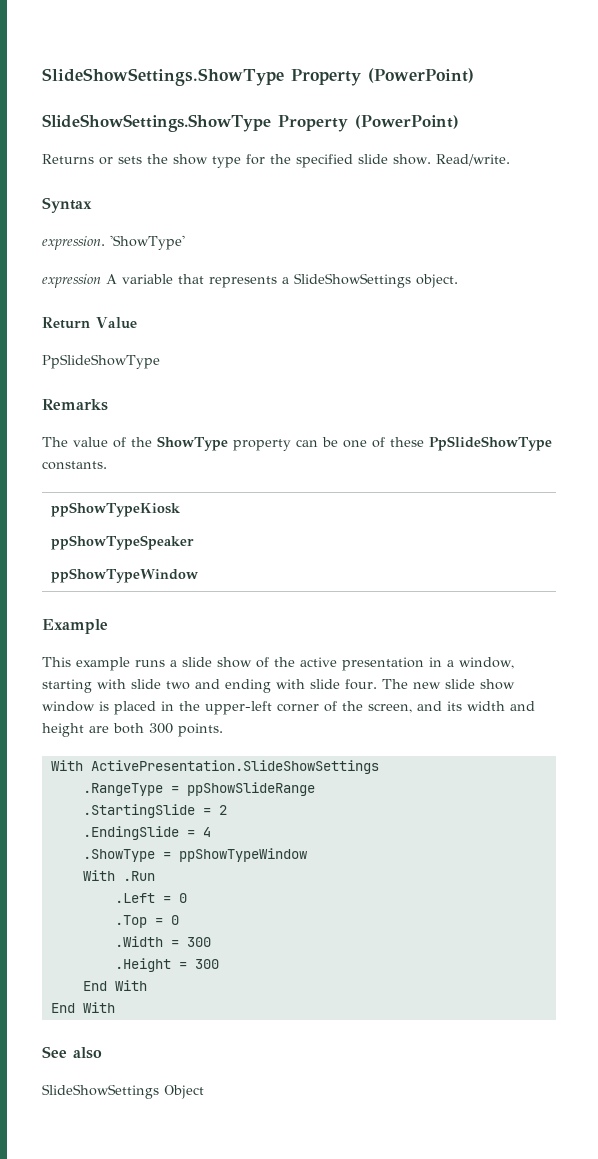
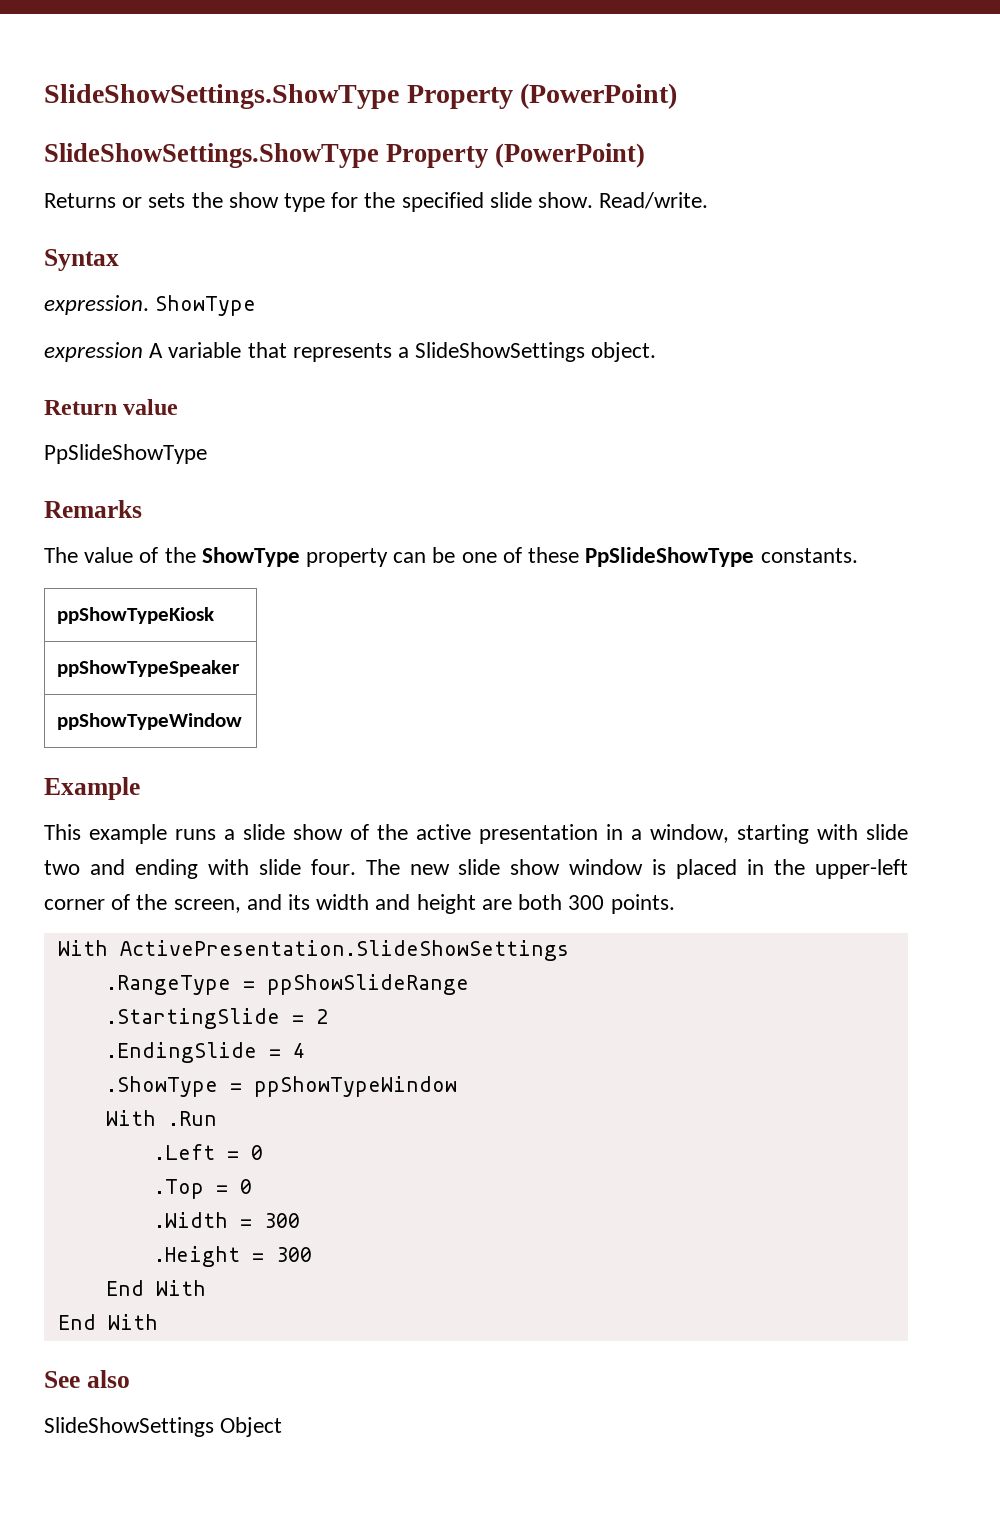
- expression. 'ShowType'
+ expression. ShowType
- Return Value
+ Return value

